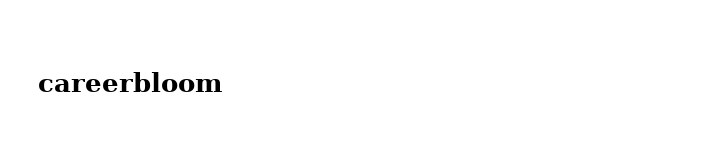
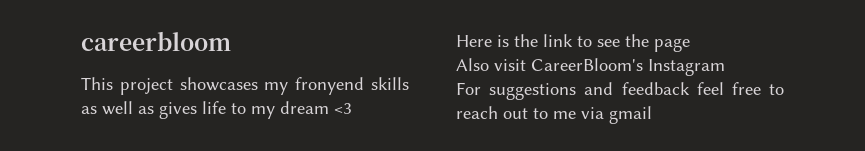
+ This project showcases my fronyend skills as well as gives life to my dream <3
+ Here is the link to see the page
+ Also visit CareerBloom's Instagram
+ For suggestions and feedback feel free to reach out to me via gmail

